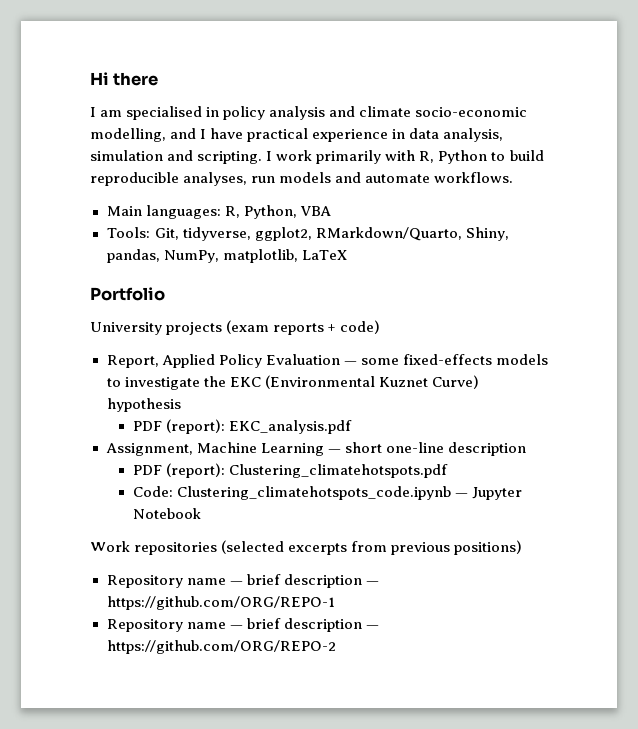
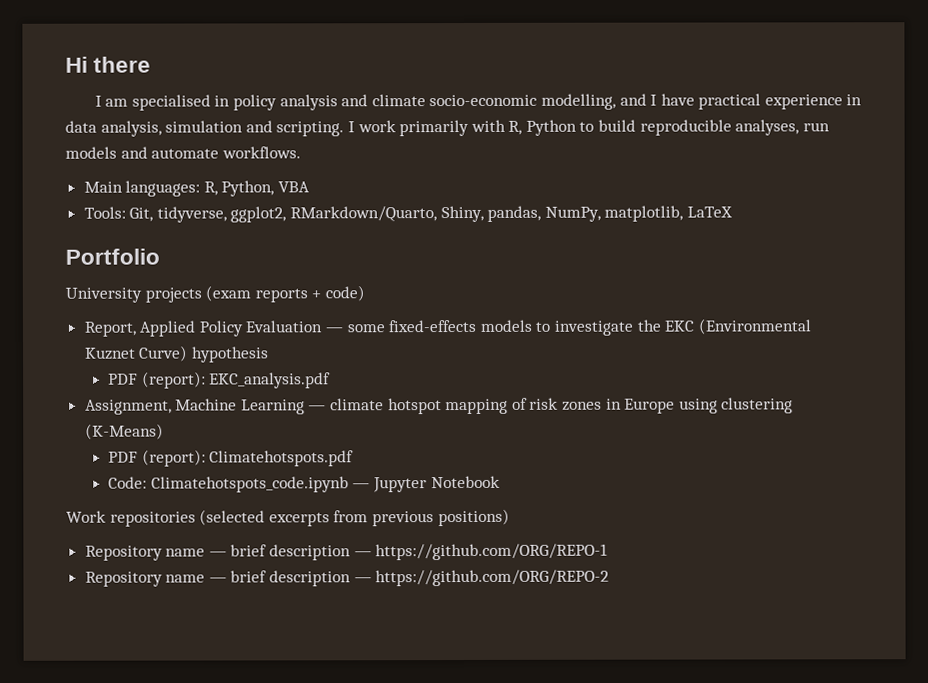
- Assignment, Machine Learning — short one-line description
- PDF (report): Clustering_climatehotspots.pdf
+ Assignment, Machine Learning — climate hotspot mapping of risk zones in Europe using clustering (K-Means)
+ PDF (report): Climatehotspots.pdf
- Code: Clustering_climatehotspots_code.ipynb — Jupyter Notebook
+ Code: Climatehotspots_code.ipynb — Jupyter Notebook

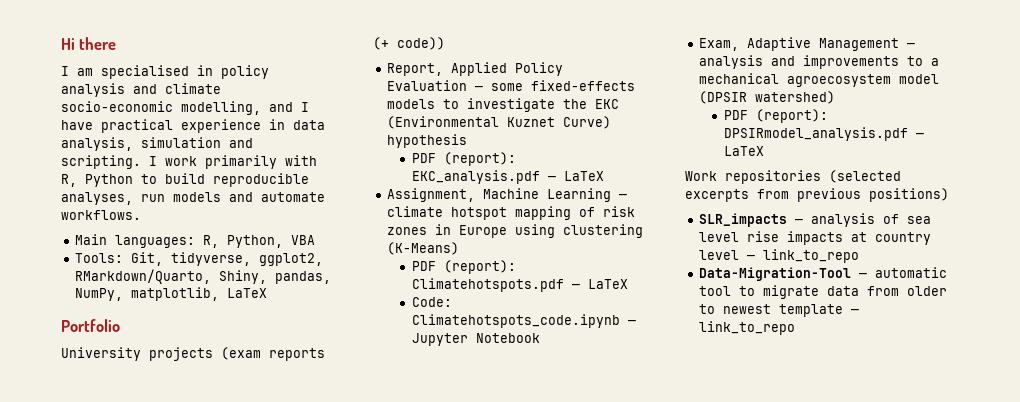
- University projects (exam reports + code)
+ University projects (exam reports (+ code))
- PDF (report): EKC_analysis.pdf
+ PDF (report): EKC_analysis.pdf — LaTeX
- PDF (report): Climatehotspots.pdf
+ PDF (report): Climatehotspots.pdf — LaTeX
+ Exam, Adaptive Management — analysis and improvements to a mechanical agroecosystem model (DPSIR watershed)
+ PDF (report): DPSIRmodel_analysis.pdf — LaTeX
- Repository name — brief description — https://github.com/ORG/REPO-1
- Repository name — brief description — https://github.com/ORG/REPO-2
+ SLR_impacts — analysis of sea level rise impacts at country level — link_to_repo
+ Data-Migration-Tool — automatic tool to migrate data from older to newest template — link_to_repo

